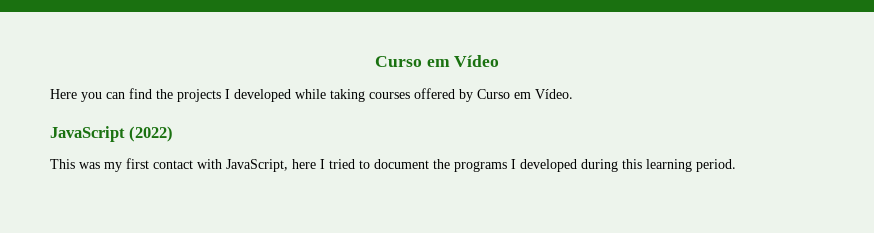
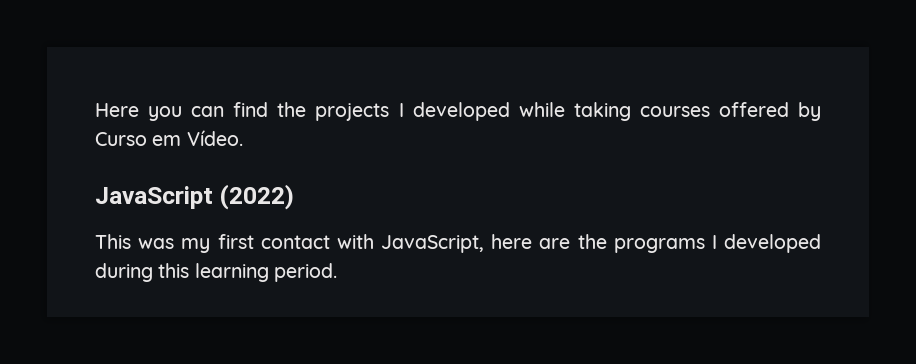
- Curso em Vídeo
- This was my first contact with JavaScript, here I tried to document the programs I developed during this learning period.
+ This was my first contact with JavaScript, here are the programs I developed during this learning period.

